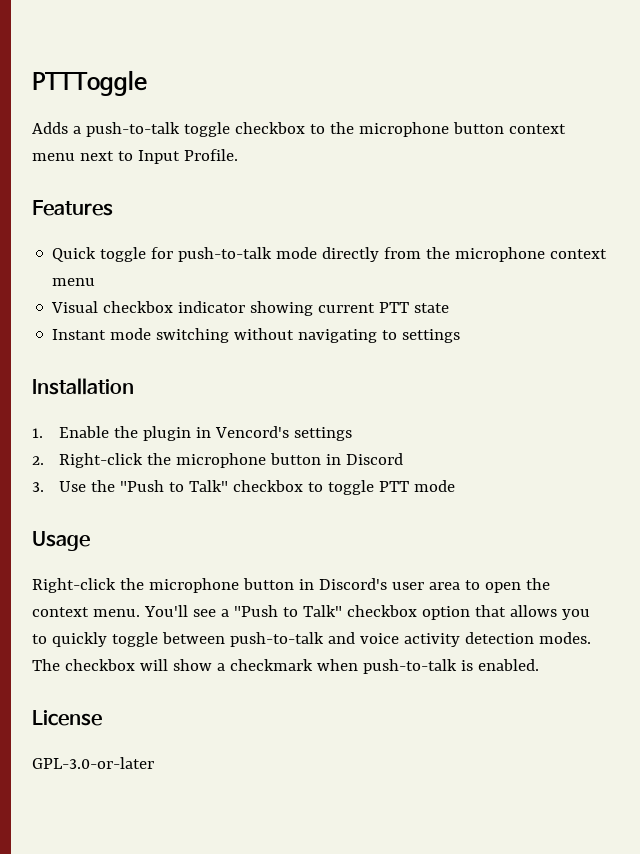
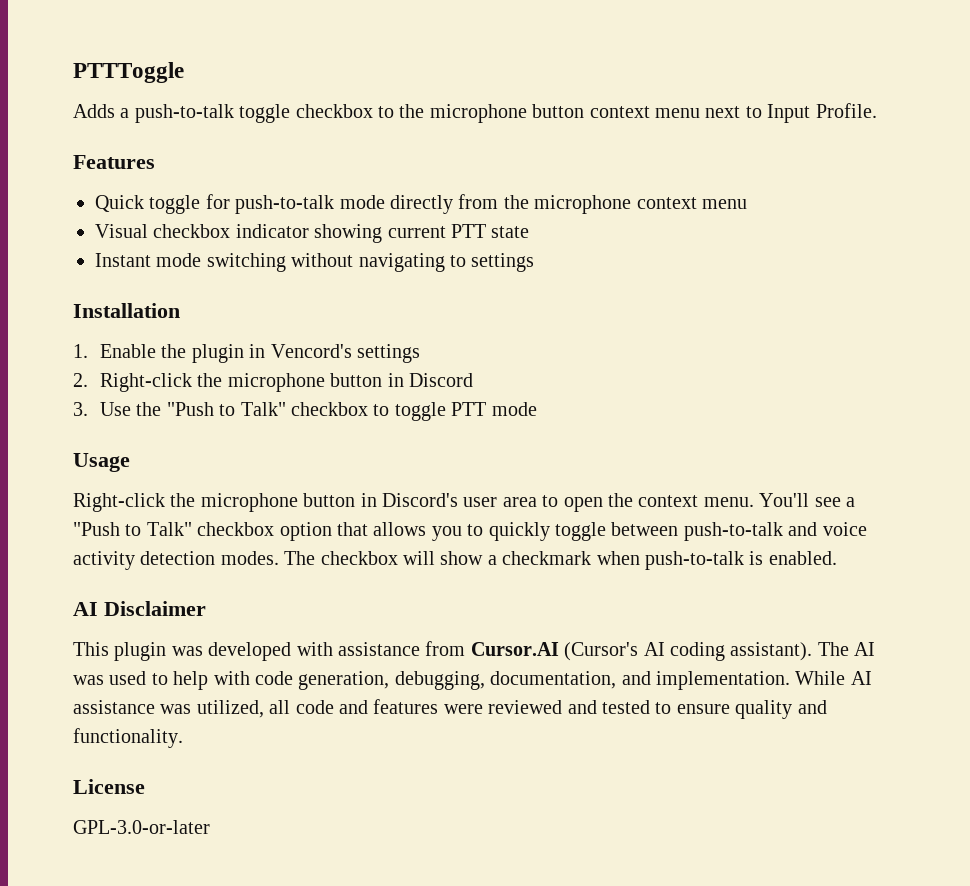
+ AI Disclaimer
+ This plugin was developed with assistance from Cursor.AI (Cursor's AI coding assistant). The AI was used to help with code generation, debugging, documentation, and implementation. While AI assistance was utilized, all code and features were reviewed and tested to ensure quality and functionality.

